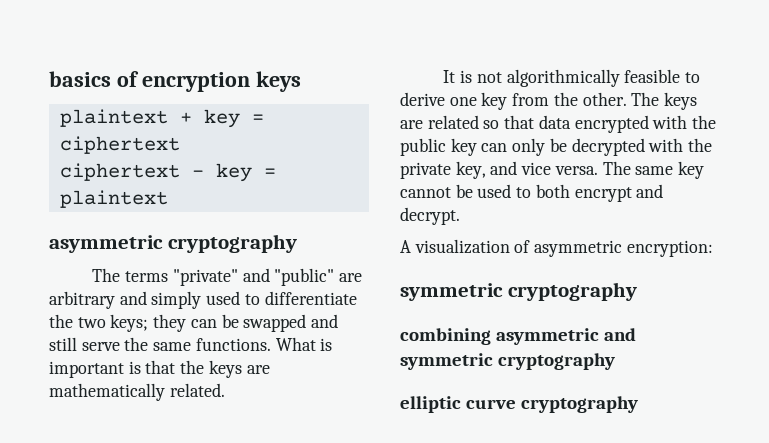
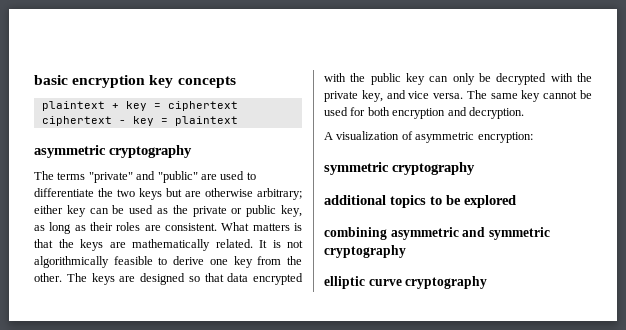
- basics of encryption keys
+ basic encryption key concepts
- The terms "private" and "public" are arbitrary and simply used to differentiate the two keys; they can be swapped and still serve the same functions. What is important is that the keys are mathematically related.
- It is not algorithmically feasible to derive one key from the other.
+ The terms "private" and "public" are used to differentiate the two keys but are otherwise arbitrary; either key can be used as the private or public key, as long as their roles are consistent. What matters is that the keys are mathematically related. It is not algorithmically feasible to derive one key from the other.
- The keys are related so that data encrypted with the public key can only be decrypted with the private key, and vice versa.
+ The keys are designed so that data encrypted with the public key can only be decrypted with the private key, and vice versa.
- The same key cannot be used to both encrypt and decrypt.
+ The same key cannot be used for both encryption and decryption.
+ additional topics to be explored

